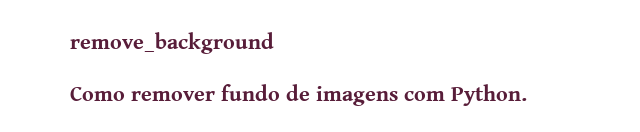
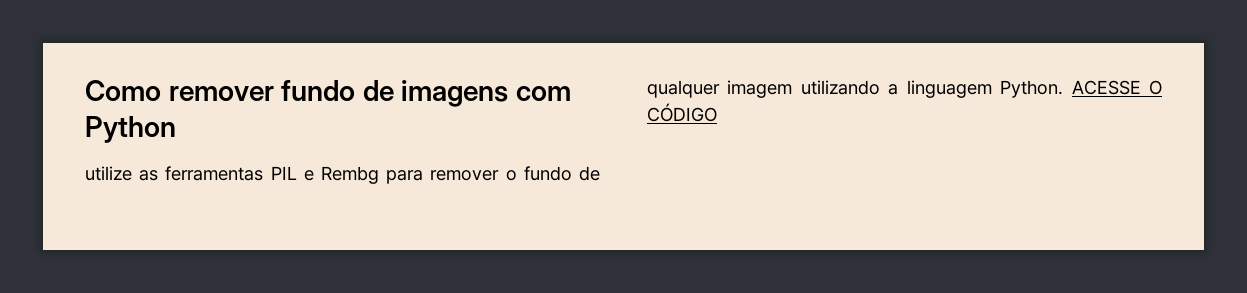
- remove_background
- Como remover fundo de imagens com Python.
+ Como remover fundo de imagens com Python
+ utilize as ferramentas PIL e Rembg para remover o fundo de qualquer imagem utilizando a linguagem Python. ACESSE O CÓDIGO

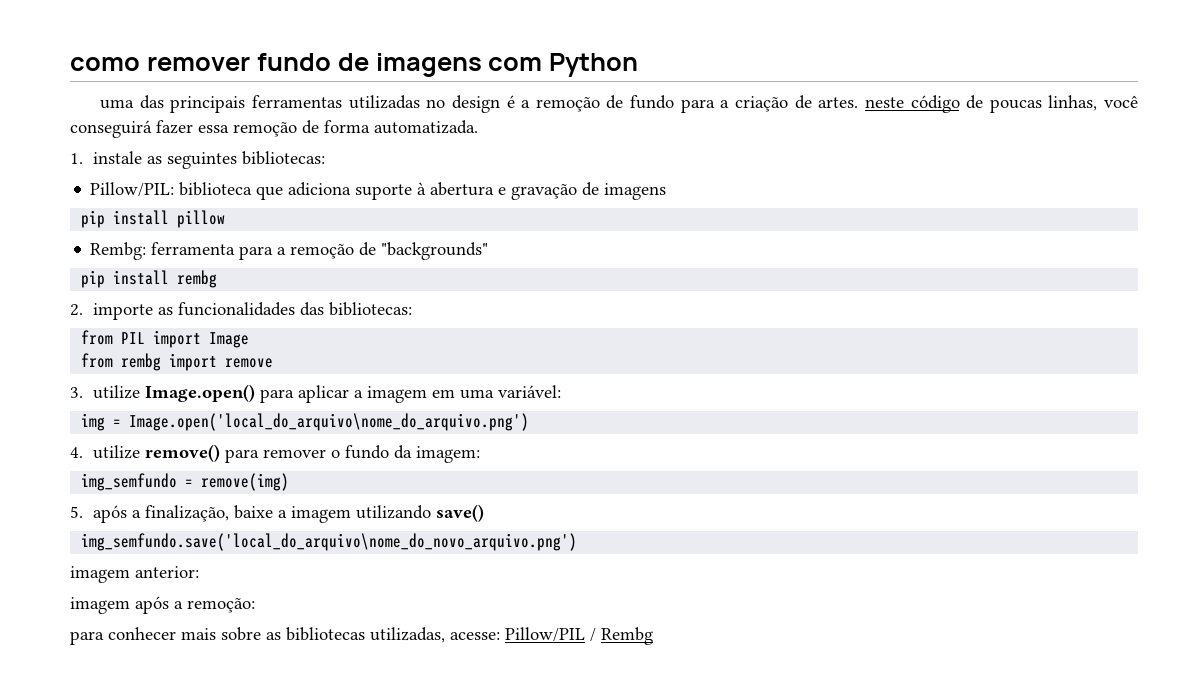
- Como remover fundo de imagens com Python
+ como remover fundo de imagens com Python
- utilize as ferramentas PIL e Rembg para remover o fundo de qualquer imagem utilizando a linguagem Python. ACESSE O CÓDIGO
+ uma das principais ferramentas utilizadas no design é a remoção de fundo para a criação de artes. neste código de poucas linhas, você conseguirá fazer essa remoção de forma automatizada.
+ 1. instale as seguintes bibliotecas:
+ Pillow/PIL: biblioteca que adiciona suporte à abertura e gravação de imagens
+ pip install pillow
+ Rembg: ferramenta para a remoção de "backgrounds"
+ pip install rembg
+ 2. importe as funcionalidades das bibliotecas:
+ from PIL import Image
+ from rembg import remove
+ 3. utilize Image.open() para aplicar a imagem em uma variável:
+ img = Image.open('local_do_arquivo\nome_do_arquivo.png')
+ 4. utilize remove() para remover o fundo da imagem:
+ img_semfundo = remove(img)
+ 5. após a finalização, baixe a imagem utilizando save()
+ img_semfundo.save('local_do_arquivo\nome_do_novo_arquivo.png')
+ imagem anterior:
+ imagem após a remoção:
+ para conhecer mais sobre as bibliotecas utilizadas, acesse: Pillow/PIL / Rembg

